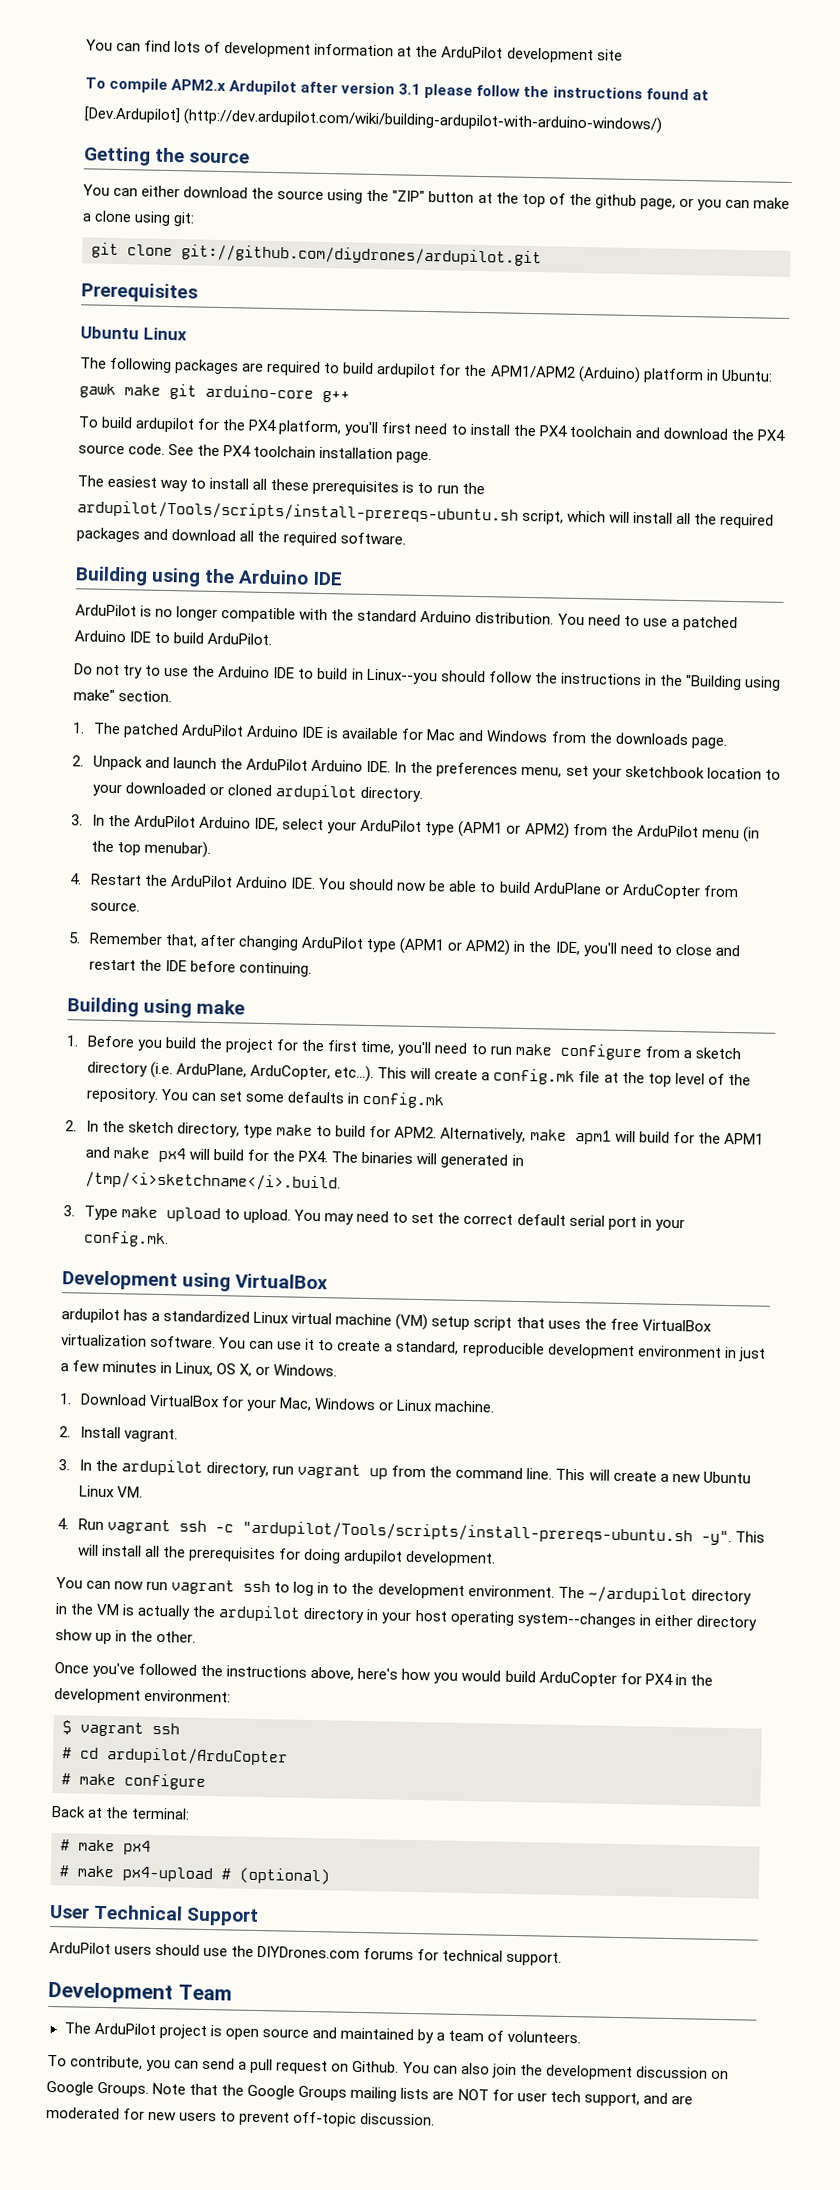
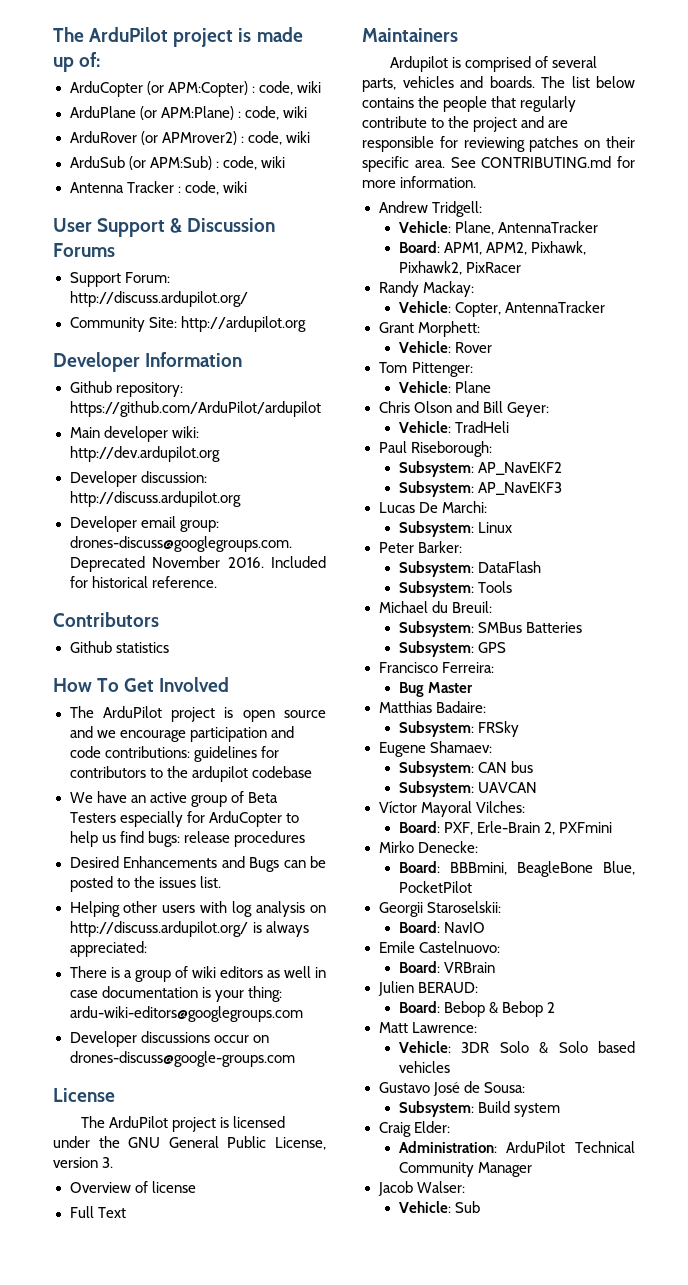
- You can find lots of development information at the ArduPilot development site
- To compile APM2.x Ardupilot after version 3.1 please follow the instructions found at
- [Dev.Ardupilot] (http://dev.ardupilot.com/wiki/building-ardupilot-with-arduino-windows/)
- Getting the source
- You can either download the source using the "ZIP" button at the top of the github page, or you can make a clone using git:
- git clone git://github.com/diydrones/ardupilot.git
- Prerequisites
- Ubuntu Linux
- The following packages are required to build ardupilot for the APM1/APM2 (Arduino) platform in Ubuntu: gawk make git arduino-core g++
- To build ardupilot for the PX4 platform, you'll first need to install the PX4 toolchain and download the PX4 source code. See the PX4 toolchain installation page.
- The easiest way to install all these prerequisites is to run the ardupilot/Tools/scripts/install-prereqs-ubuntu.sh script, which will install all the required packages and download all the required software.
- Building using the Arduino IDE
- ArduPilot is no longer compatible with the standard Arduino distribution. You need to use a patched Arduino IDE to build ArduPilot.
- Do not try to use the Arduino IDE to build in Linux--you should follow the instructions in the "Building using make" section.
- 1. The patched ArduPilot Arduino IDE is available for Mac and Windows from the downloads page.
- 2. Unpack and launch the ArduPilot Arduino IDE. In the preferences menu, set your sketchbook location to your downloaded or cloned ardupilot directory.
- 3. In the ArduPilot Arduino IDE, select your ArduPilot type (APM1 or APM2) from the ArduPilot menu (in the top menubar).
- 4. Restart the ArduPilot Arduino IDE. You should now be able to build ArduPlane or ArduCopter from source.
- 5. Remember that, after changing ArduPilot type (APM1 or APM2) in the IDE, you'll need to close and restart the IDE before continuing.
- Building using make
- 1. Before you build the project for the first time, you'll need to run make configure from a sketch directory (i.e. ArduPlane, ArduCopter, etc...). This will create a config.mk file at the top level of the repository. You can set some defaults in config.mk
- 2. In the sketch directory, type make to build for APM2. Alternatively, make apm1 will build for the APM1 and make px4 will build for the PX4. The binaries will generated in /tmp/<i>sketchname</i>.build.
- 3. Type make upload to upload. You may need to set the correct default serial port in your config.mk.
- Development using VirtualBox
- ardupilot has a standardized Linux virtual machine (VM) setup script that uses the free VirtualBox virtualization software. You can use it to create a standard, reproducible development environment in just a few minutes in Linux, OS X, or Windows.
- 1. Download VirtualBox for your Mac, Windows or Linux machine.
- 2. Install vagrant.
- 3. In the ardupilot directory, run vagrant up from the command line. This will create a new Ubuntu Linux VM.
- 4. Run vagrant ssh -c "ardupilot/Tools/scripts/install-prereqs-ubuntu.sh -y". This will install all the prerequisites for doing ardupilot development.
- You can now run vagrant ssh to log in to the development environment. The ~/ardupilot directory in the VM is actually the ardupilot directory in your host operating system--changes in either directory show up in the other.
- Once you've followed the instructions above, here's how you would build ArduCopter for PX4 in the development environment:
- $ vagrant ssh
- # cd ardupilot/ArduCopter
- # make configure
- Back at the terminal:
- # make px4
- # make px4-upload # (optional)
+ The ArduPilot project is made up of:
+ ArduCopter (or APM:Copter) : code, wiki
+ ArduPlane (or APM:Plane) : code, wiki
+ ArduRover (or APMrover2) : code, wiki
+ ArduSub (or APM:Sub) : code, wiki
+ Antenna Tracker : code, wiki
- User Technical Support
- ArduPilot users should use the DIYDrones.com forums for technical support.
- Development Team
+ User Support & Discussion Forums
+ Support Forum: http://discuss.ardupilot.org/
+ Community Site: http://ardupilot.org
+ Developer Information
+ Github repository: https://github.com/ArduPilot/ardupilot
+ Main developer wiki: http://dev.ardupilot.org
+ Developer discussion: http://discuss.ardupilot.org
+ Developer email group: drones-discuss@googlegroups.com. Deprecated November 2016. Included for historical reference.
+ Contributors
+ Github statistics
+ How To Get Involved
- The ArduPilot project is open source and maintained by a team of volunteers.
- To contribute, you can send a pull request on Github. You can also join the development discussion on Google Groups. Note that the Google Groups mailing lists are NOT for user tech support, and are moderated for new users to prevent off-topic discussion.
+ The ArduPilot project is open source and we encourage participation and code contributions: guidelines for contributors to the ardupilot codebase
+ We have an active group of Beta Testers especially for ArduCopter to help us find bugs: release procedures
+ Desired Enhancements and Bugs can be posted to the issues list.
+ Helping other users with log analysis on http://discuss.ardupilot.org/ is always appreciated:
+ There is a group of wiki editors as well in case documentation is your thing: ardu-wiki-editors@googlegroups.com
+ Developer discussions occur on drones-discuss@google-groups.com
+ License
+ The ArduPilot project is licensed under the GNU General Public License, version 3.
+ Overview of license
+ Full Text
+ Maintainers
+ Ardupilot is comprised of several parts, vehicles and boards. The list below contains the people that regularly contribute to the project and are responsible for reviewing patches on their specific area. See CONTRIBUTING.md for more information.
+ Andrew Tridgell:
+ Vehicle: Plane, AntennaTracker
+ Board: APM1, APM2, Pixhawk, Pixhawk2, PixRacer
+ Randy Mackay:
+ Vehicle: Copter, AntennaTracker
+ Grant Morphett:
+ Vehicle: Rover
+ Tom Pittenger:
+ Vehicle: Plane
+ Chris Olson and Bill Geyer:
+ Vehicle: TradHeli
+ Paul Riseborough:
+ Subsystem: AP_NavEKF2
+ Subsystem: AP_NavEKF3
+ Lucas De Marchi:
+ Subsystem: Linux
+ Peter Barker:
+ Subsystem: DataFlash
+ Subsystem: Tools
+ Michael du Breuil:
+ Subsystem: SMBus Batteries
+ Subsystem: GPS
+ Francisco Ferreira:
+ Bug Master
+ Matthias Badaire:
+ Subsystem: FRSky
+ Eugene Shamaev:
+ Subsystem: CAN bus
+ Subsystem: UAVCAN
+ Víctor Mayoral Vilches:
+ Board: PXF, Erle-Brain 2, PXFmini
+ Mirko Denecke:
+ Board: BBBmini, BeagleBone Blue, PocketPilot
+ Georgii Staroselskii:
+ Board: NavIO
+ Emile Castelnuovo:
+ Board: VRBrain
+ Julien BERAUD:
+ Board: Bebop & Bebop 2
+ Matt Lawrence:
+ Vehicle: 3DR Solo & Solo based vehicles
+ Gustavo José de Sousa:
+ Subsystem: Build system
+ Craig Elder:
+ Administration: ArduPilot Technical Community Manager
+ Jacob Walser:
+ Vehicle: Sub

